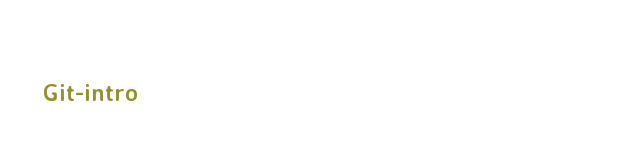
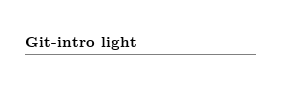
- Git-intro
+ Git-intro light

